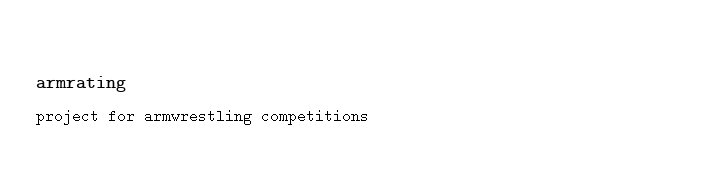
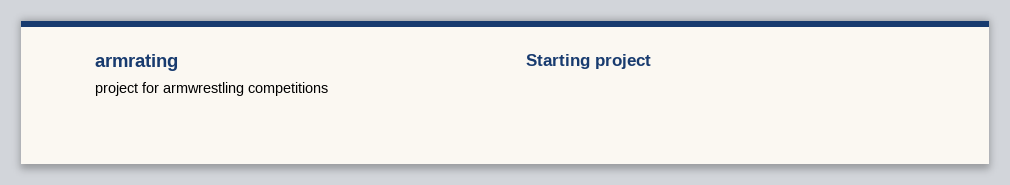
+ Starting project

